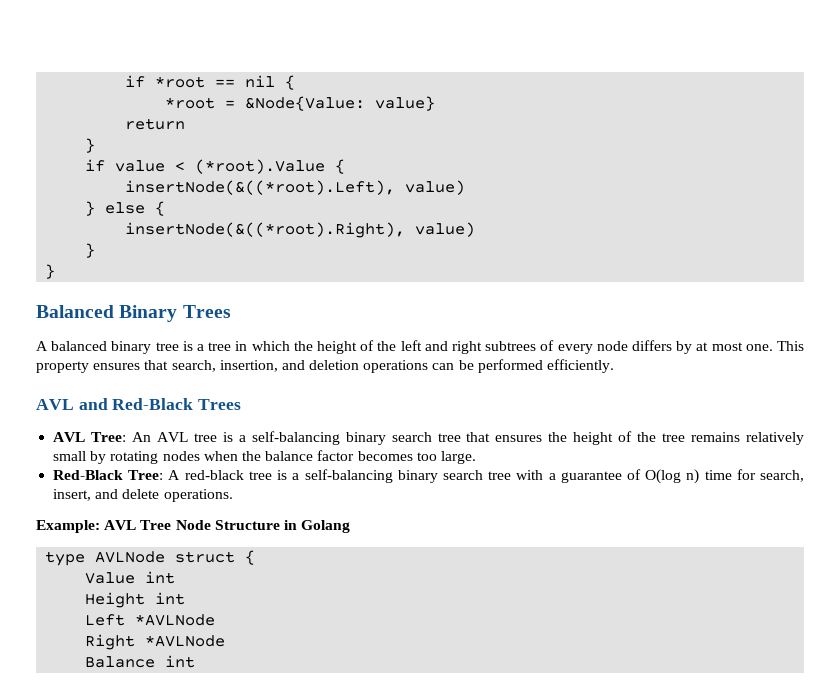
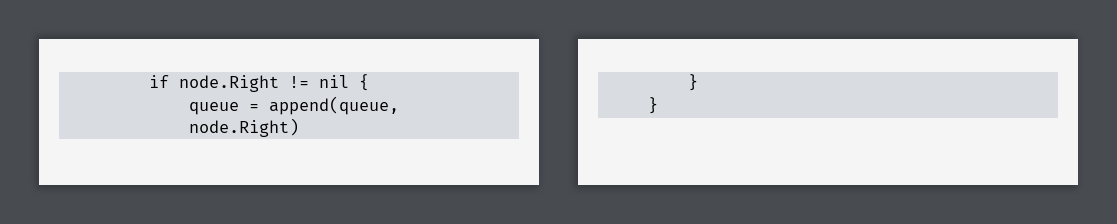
- if *root == nil {
+ if node.Right != nil {
- *root = &Node{Value: value}
- return
- }
- if value < (*root).Value {
- insertNode(&((*root).Left), value)
- } else {
- insertNode(&((*root).Right), value)
+ queue = append(queue, node.Right)
  }
  }
- Balanced Binary Trees
- A balanced binary tree is a tree in which the height of the left and right subtrees of every node differs by at most one. This property ensures that search, insertion, and deletion operations can be performed efficiently.
- AVL and Red-Black Trees
- AVL Tree: An AVL tree is a self-balancing binary search tree that ensures the height of the tree remains relatively small by rotating nodes when the balance factor becomes too large.
- Red-Black Tree: A red-black tree is a self-balancing binary search tree with a guarantee of O(log n) time for search, insert, and delete operations.
- Example: AVL Tree Node Structure in Golang
- type AVLNode struct {
- Value int
- Height int
- Left *AVLNode
- Right *AVLNode
- Balance int

